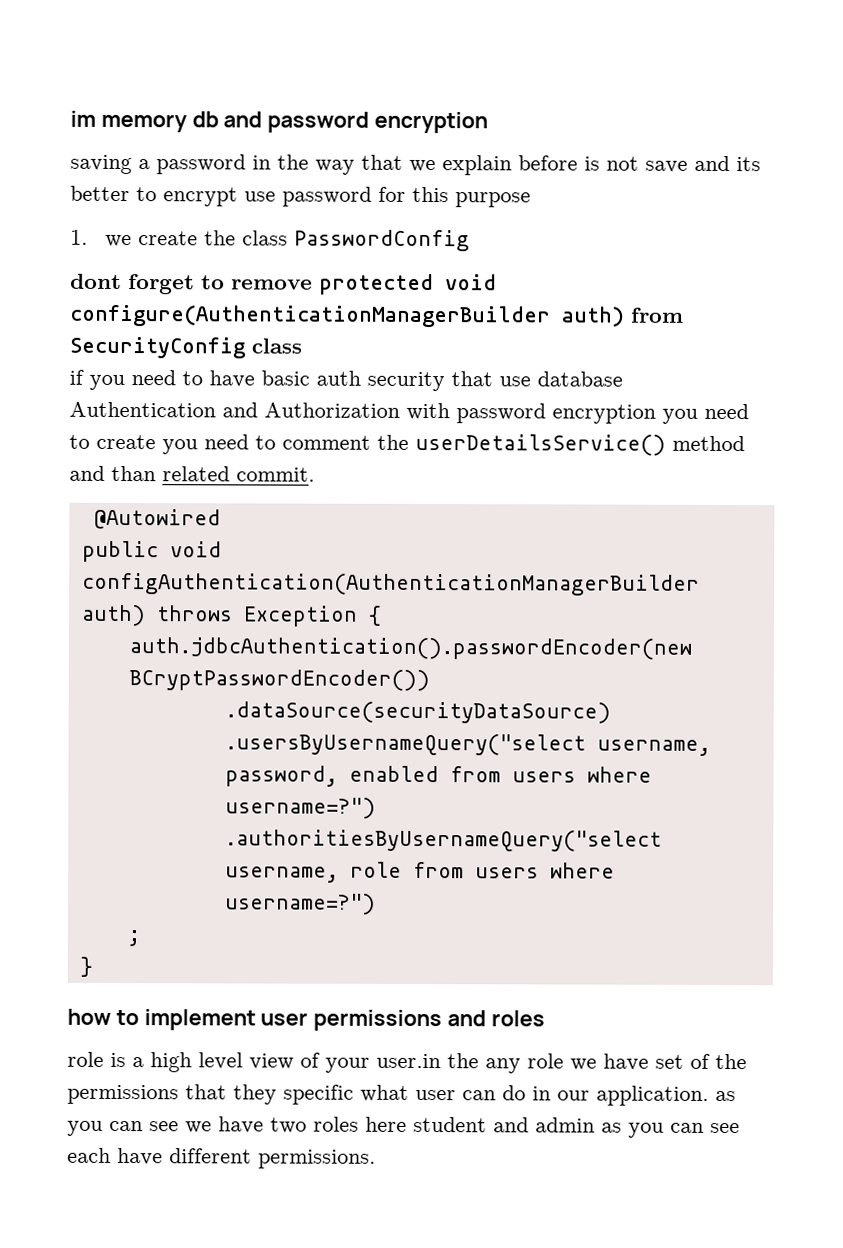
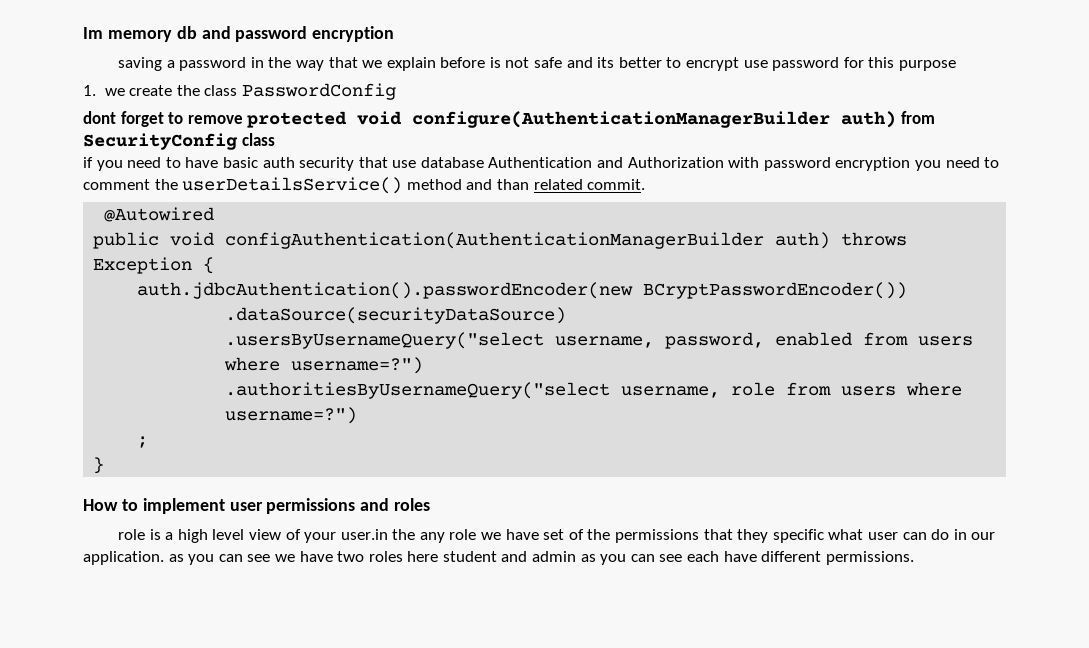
- im memory db and password encryption
+ Im memory db and password encryption
- saving a password in the way that we explain before is not save and its better to encrypt use password for this purpose
+ saving a password in the way that we explain before is not safe and its better to encrypt use password for this purpose
- if you need to have basic auth security that use database Authentication and Authorization with password encryption you need to create you need to comment the userDetailsService() method and than related commit.
+ if you need to have basic auth security that use database Authentication and Authorization with password encryption you need to comment the userDetailsService() method and than related commit.
- how to implement user permissions and roles
+ How to implement user permissions and roles

